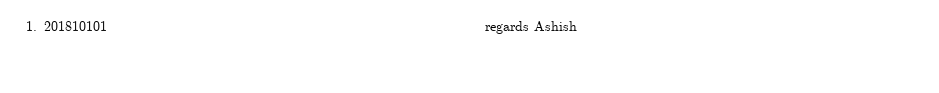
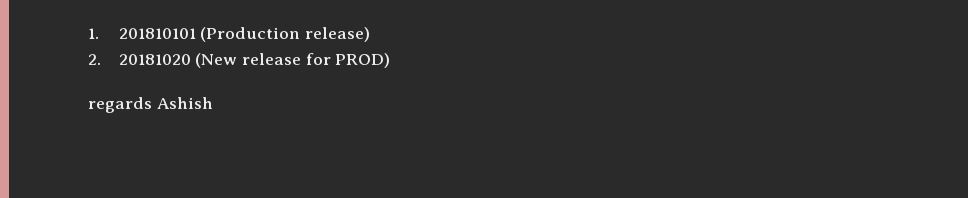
- 1. 201810101
+ 1. 201810101 (Production release)
+ 2. 20181020 (New release for PROD)

